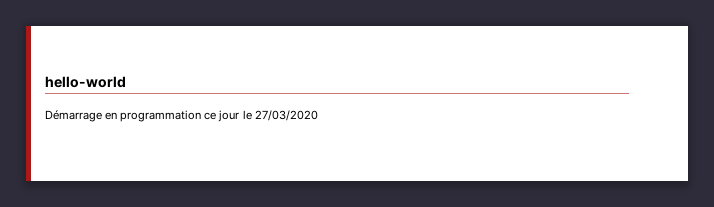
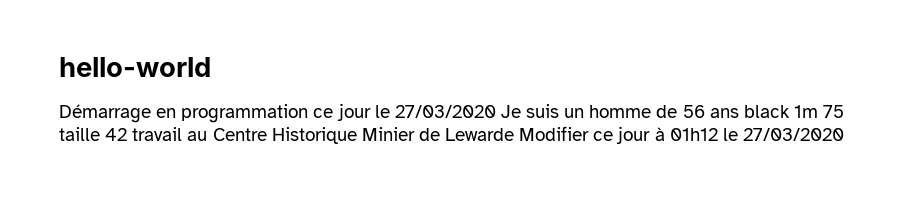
- Démarrage en programmation ce jour le 27/03/2020
+ Démarrage en programmation ce jour le 27/03/2020 Je suis un homme de 56 ans black 1m 75 taille 42 travail au Centre Historique Minier de Lewarde Modifier ce jour à 01h12 le 27/03/2020

